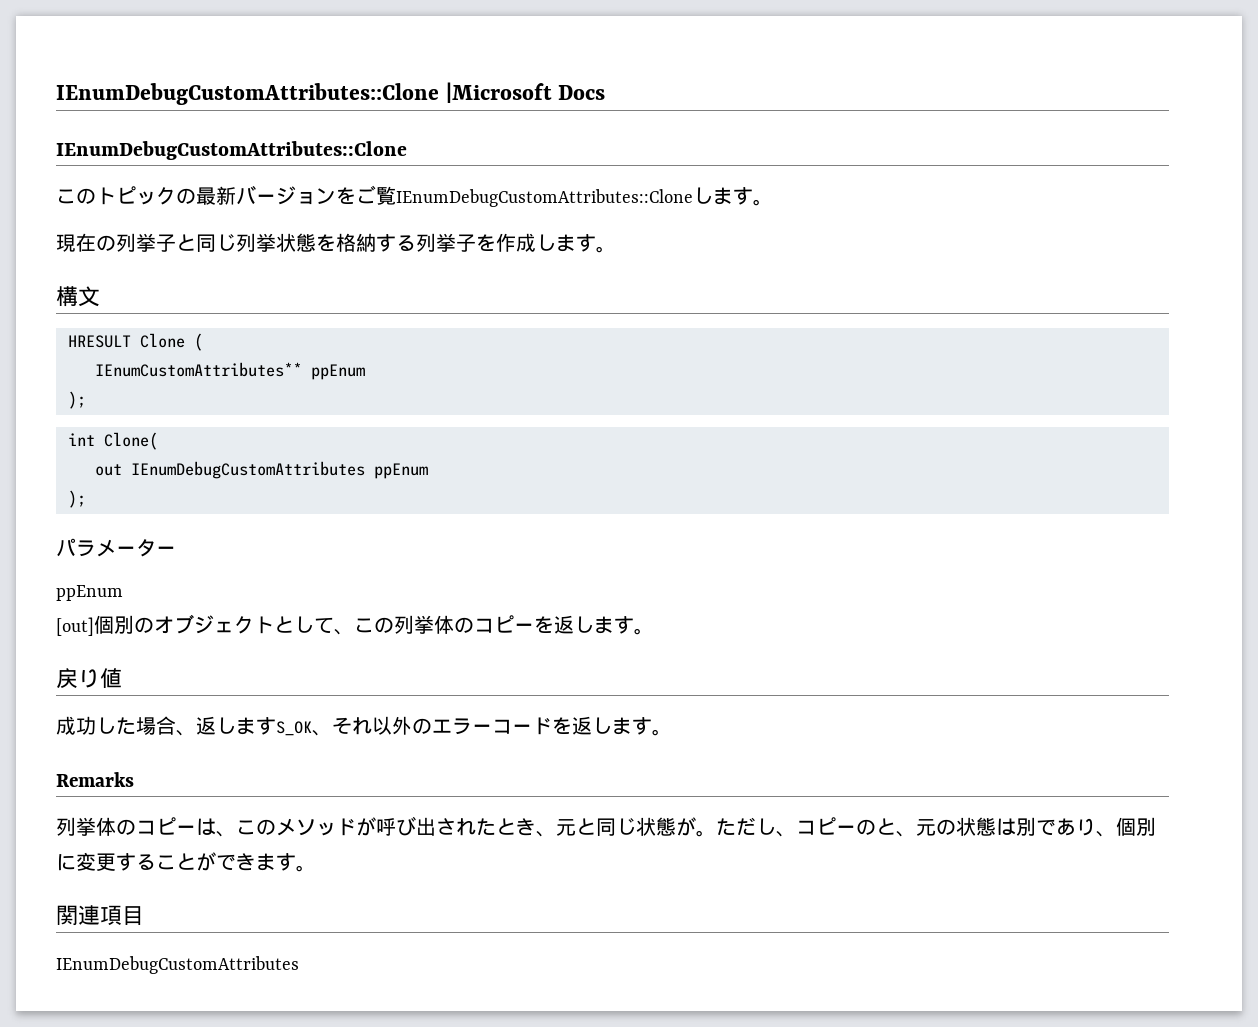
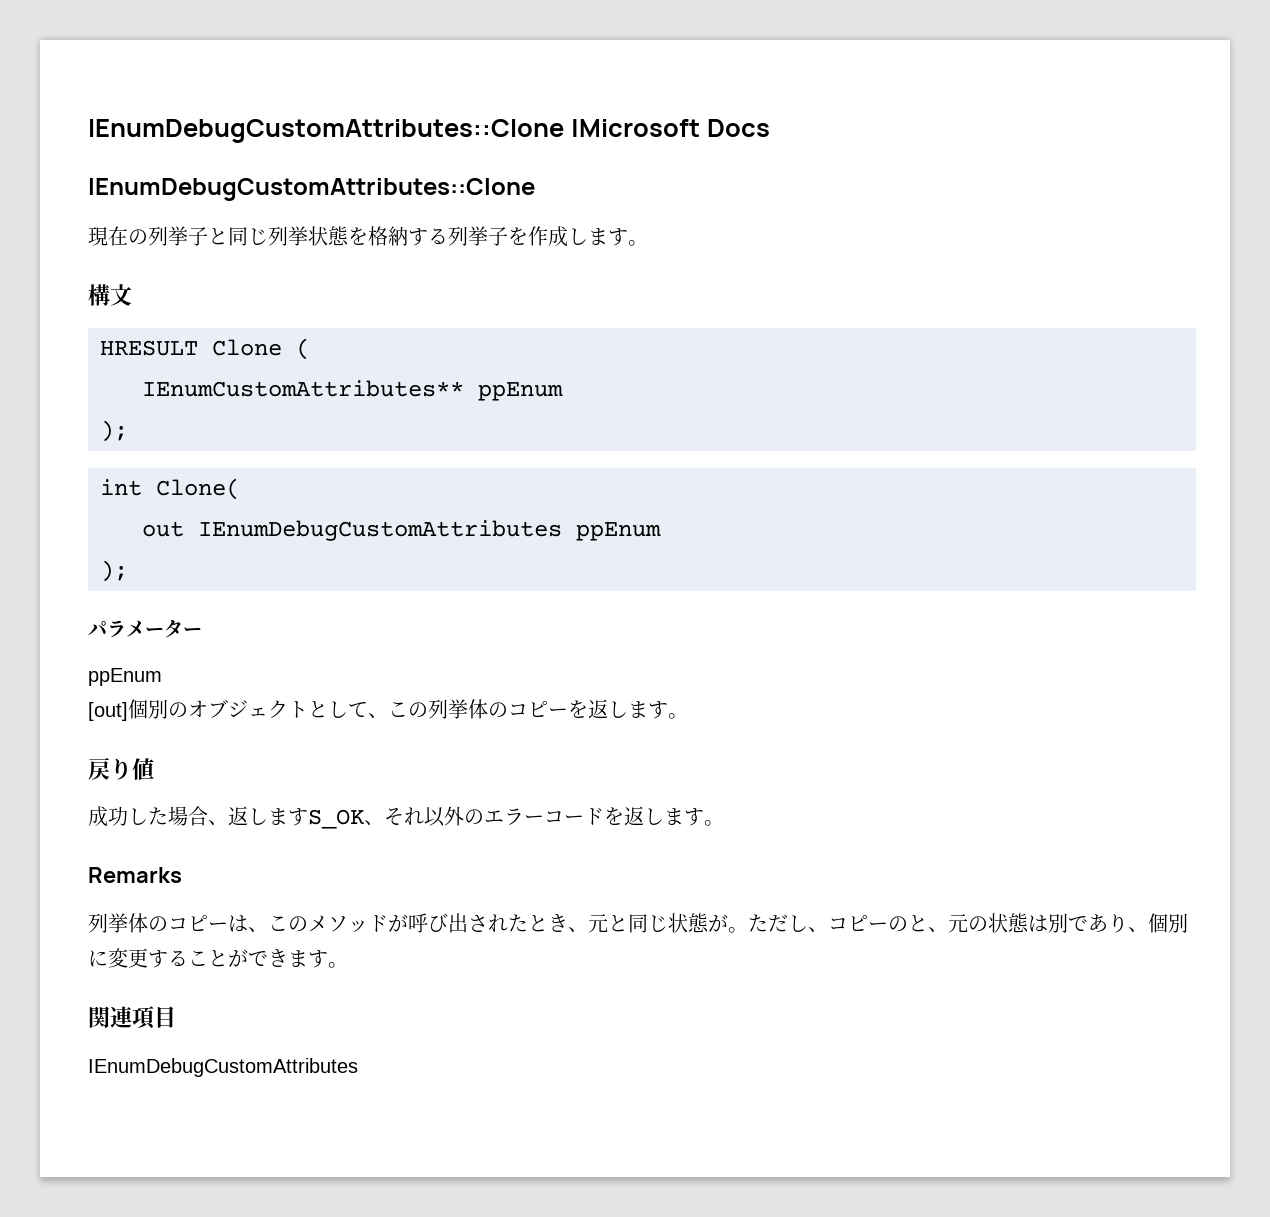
- このトピックの最新バージョンをご覧IEnumDebugCustomAttributes::Cloneします。

